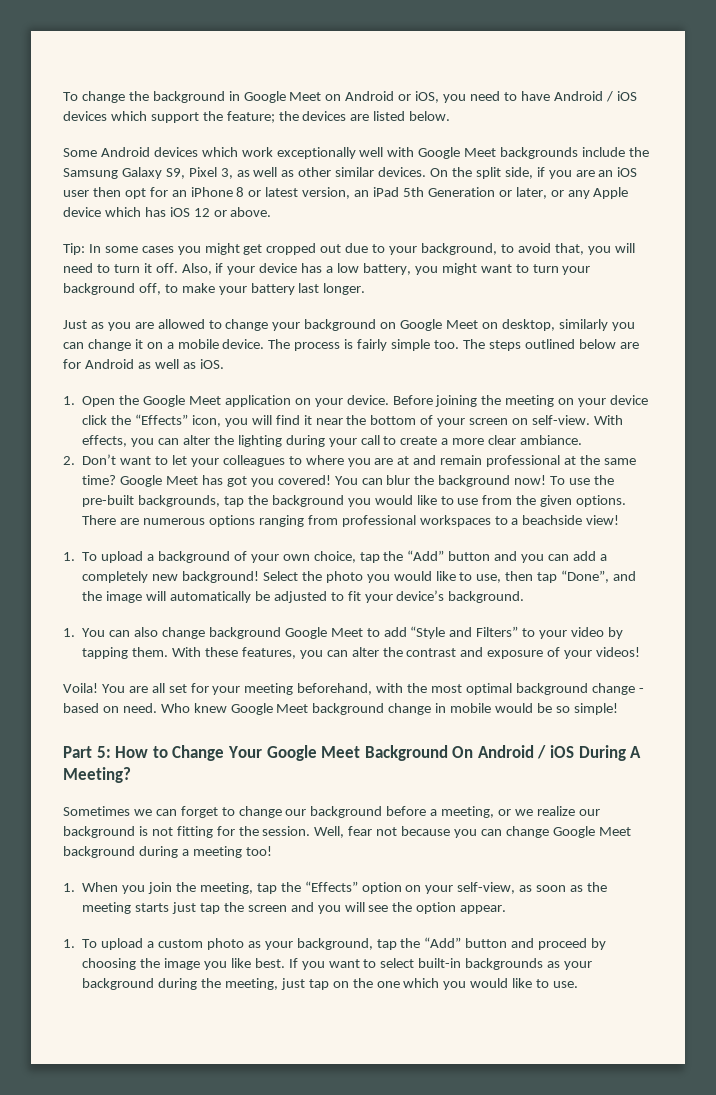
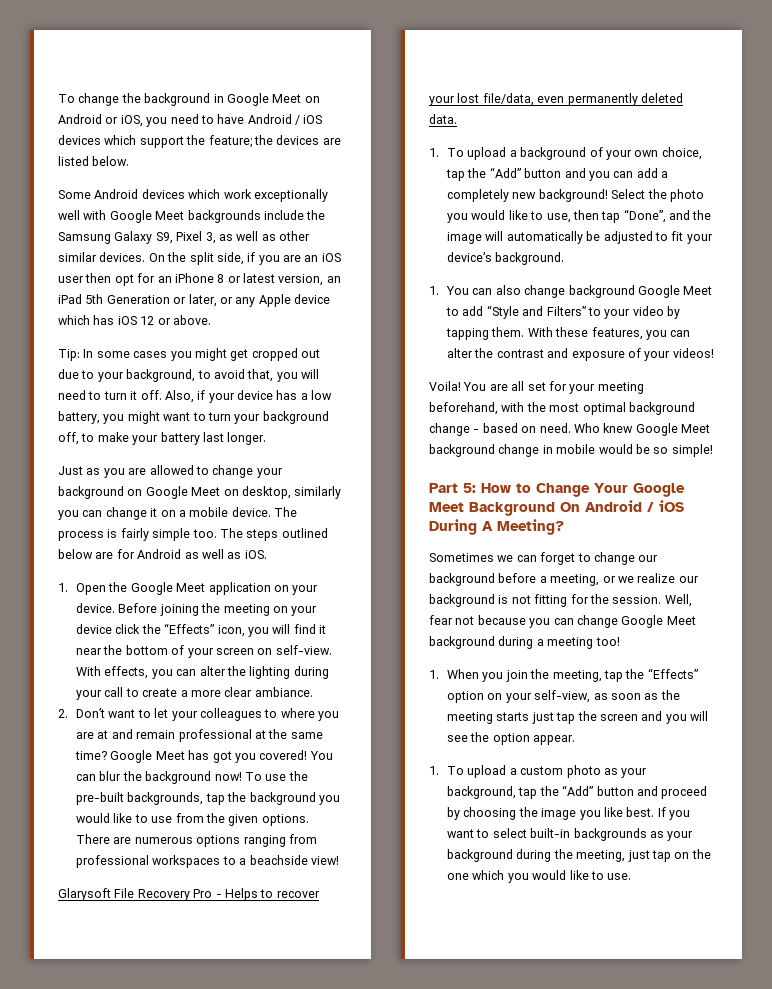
+ Glarysoft File Recovery Pro - Helps to recover your lost file/data, even permanently deleted data.

